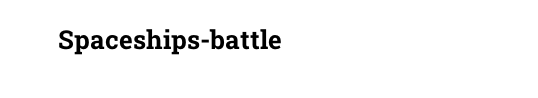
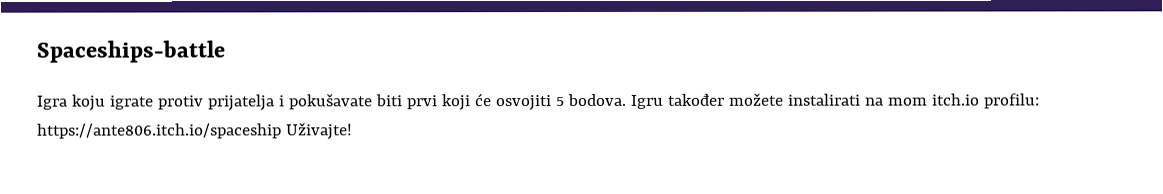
+ Igra koju igrate protiv prijatelja i pokušavate biti prvi koji će osvojiti 5 bodova. Igru također možete instalirati na mom itch.io profilu: https://ante806.itch.io/spaceship Uživajte!

